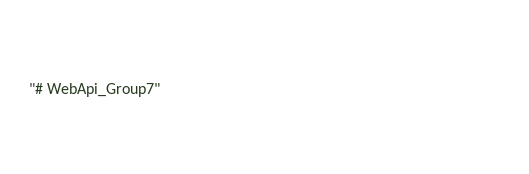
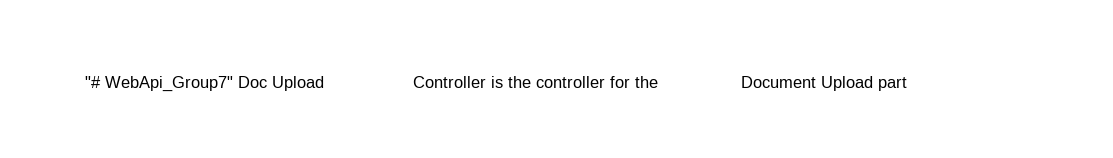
- "# WebApi_Group7"
+ "# WebApi_Group7" Doc Upload Controller is the controller for the Document Upload part

